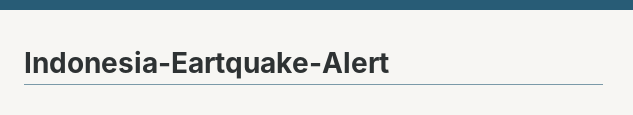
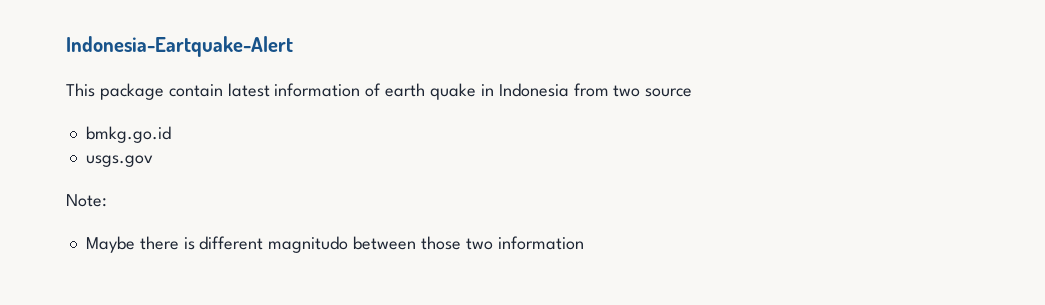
+ This package contain latest information of earth quake in Indonesia from two source
+ bmkg.go.id
+ usgs.gov
+ Note:
+ Maybe there is different magnitudo between those two information

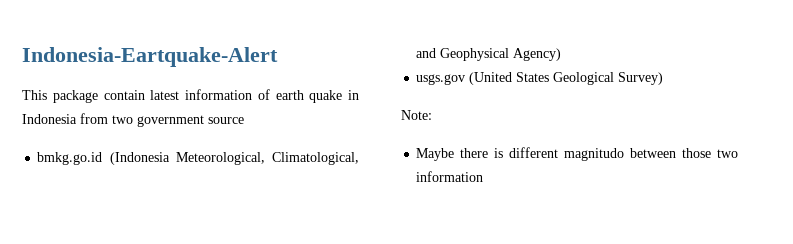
- This package contain latest information of earth quake in Indonesia from two source
+ This package contain latest information of earth quake in Indonesia from two government source
- bmkg.go.id
- usgs.gov
+ bmkg.go.id (Indonesia Meteorological, Climatological, and Geophysical Agency)
+ usgs.gov (United States Geological Survey)

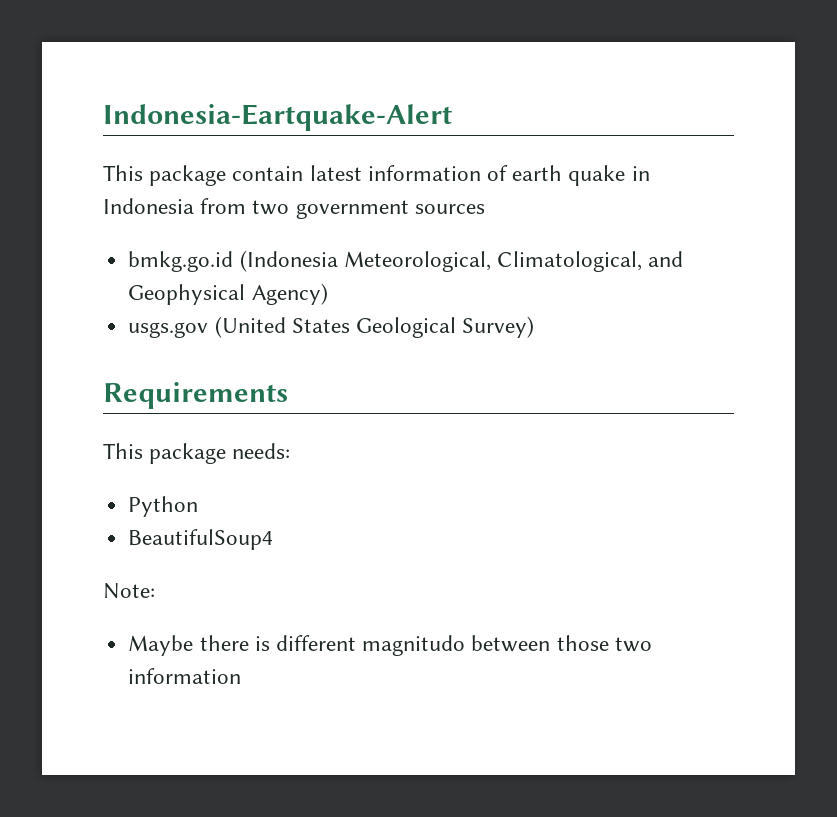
- This package contain latest information of earth quake in Indonesia from two government source
+ This package contain latest information of earth quake in Indonesia from two government sources
+ Requirements
+ This package needs:
+ Python
+ BeautifulSoup4

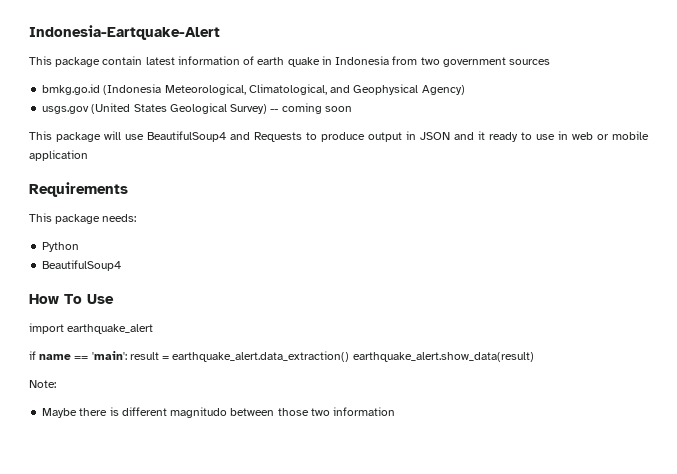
- usgs.gov (United States Geological Survey)
+ usgs.gov (United States Geological Survey) -- coming soon
+ This package will use BeautifulSoup4 and Requests to produce output in JSON and it ready to use in web or mobile application
+ How To Use
+ import earthquake_alert
+ if name == 'main': result = earthquake_alert.data_extraction() earthquake_alert.show_data(result)

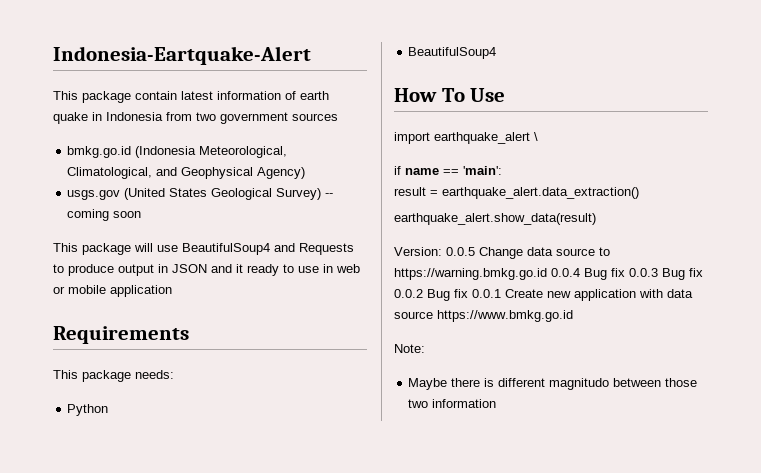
- import earthquake_alert
+ import earthquake_alert \
- if name == 'main': result = earthquake_alert.data_extraction() earthquake_alert.show_data(result)
+ if name == 'main':
+ result = earthquake_alert.data_extraction()
+ earthquake_alert.show_data(result)
+ Version: 0.0.5 Change data source to https://warning.bmkg.go.id 0.0.4 Bug fix 0.0.3 Bug fix 0.0.2 Bug fix 0.0.1 Create new application with data source https://www.bmkg.go.id

